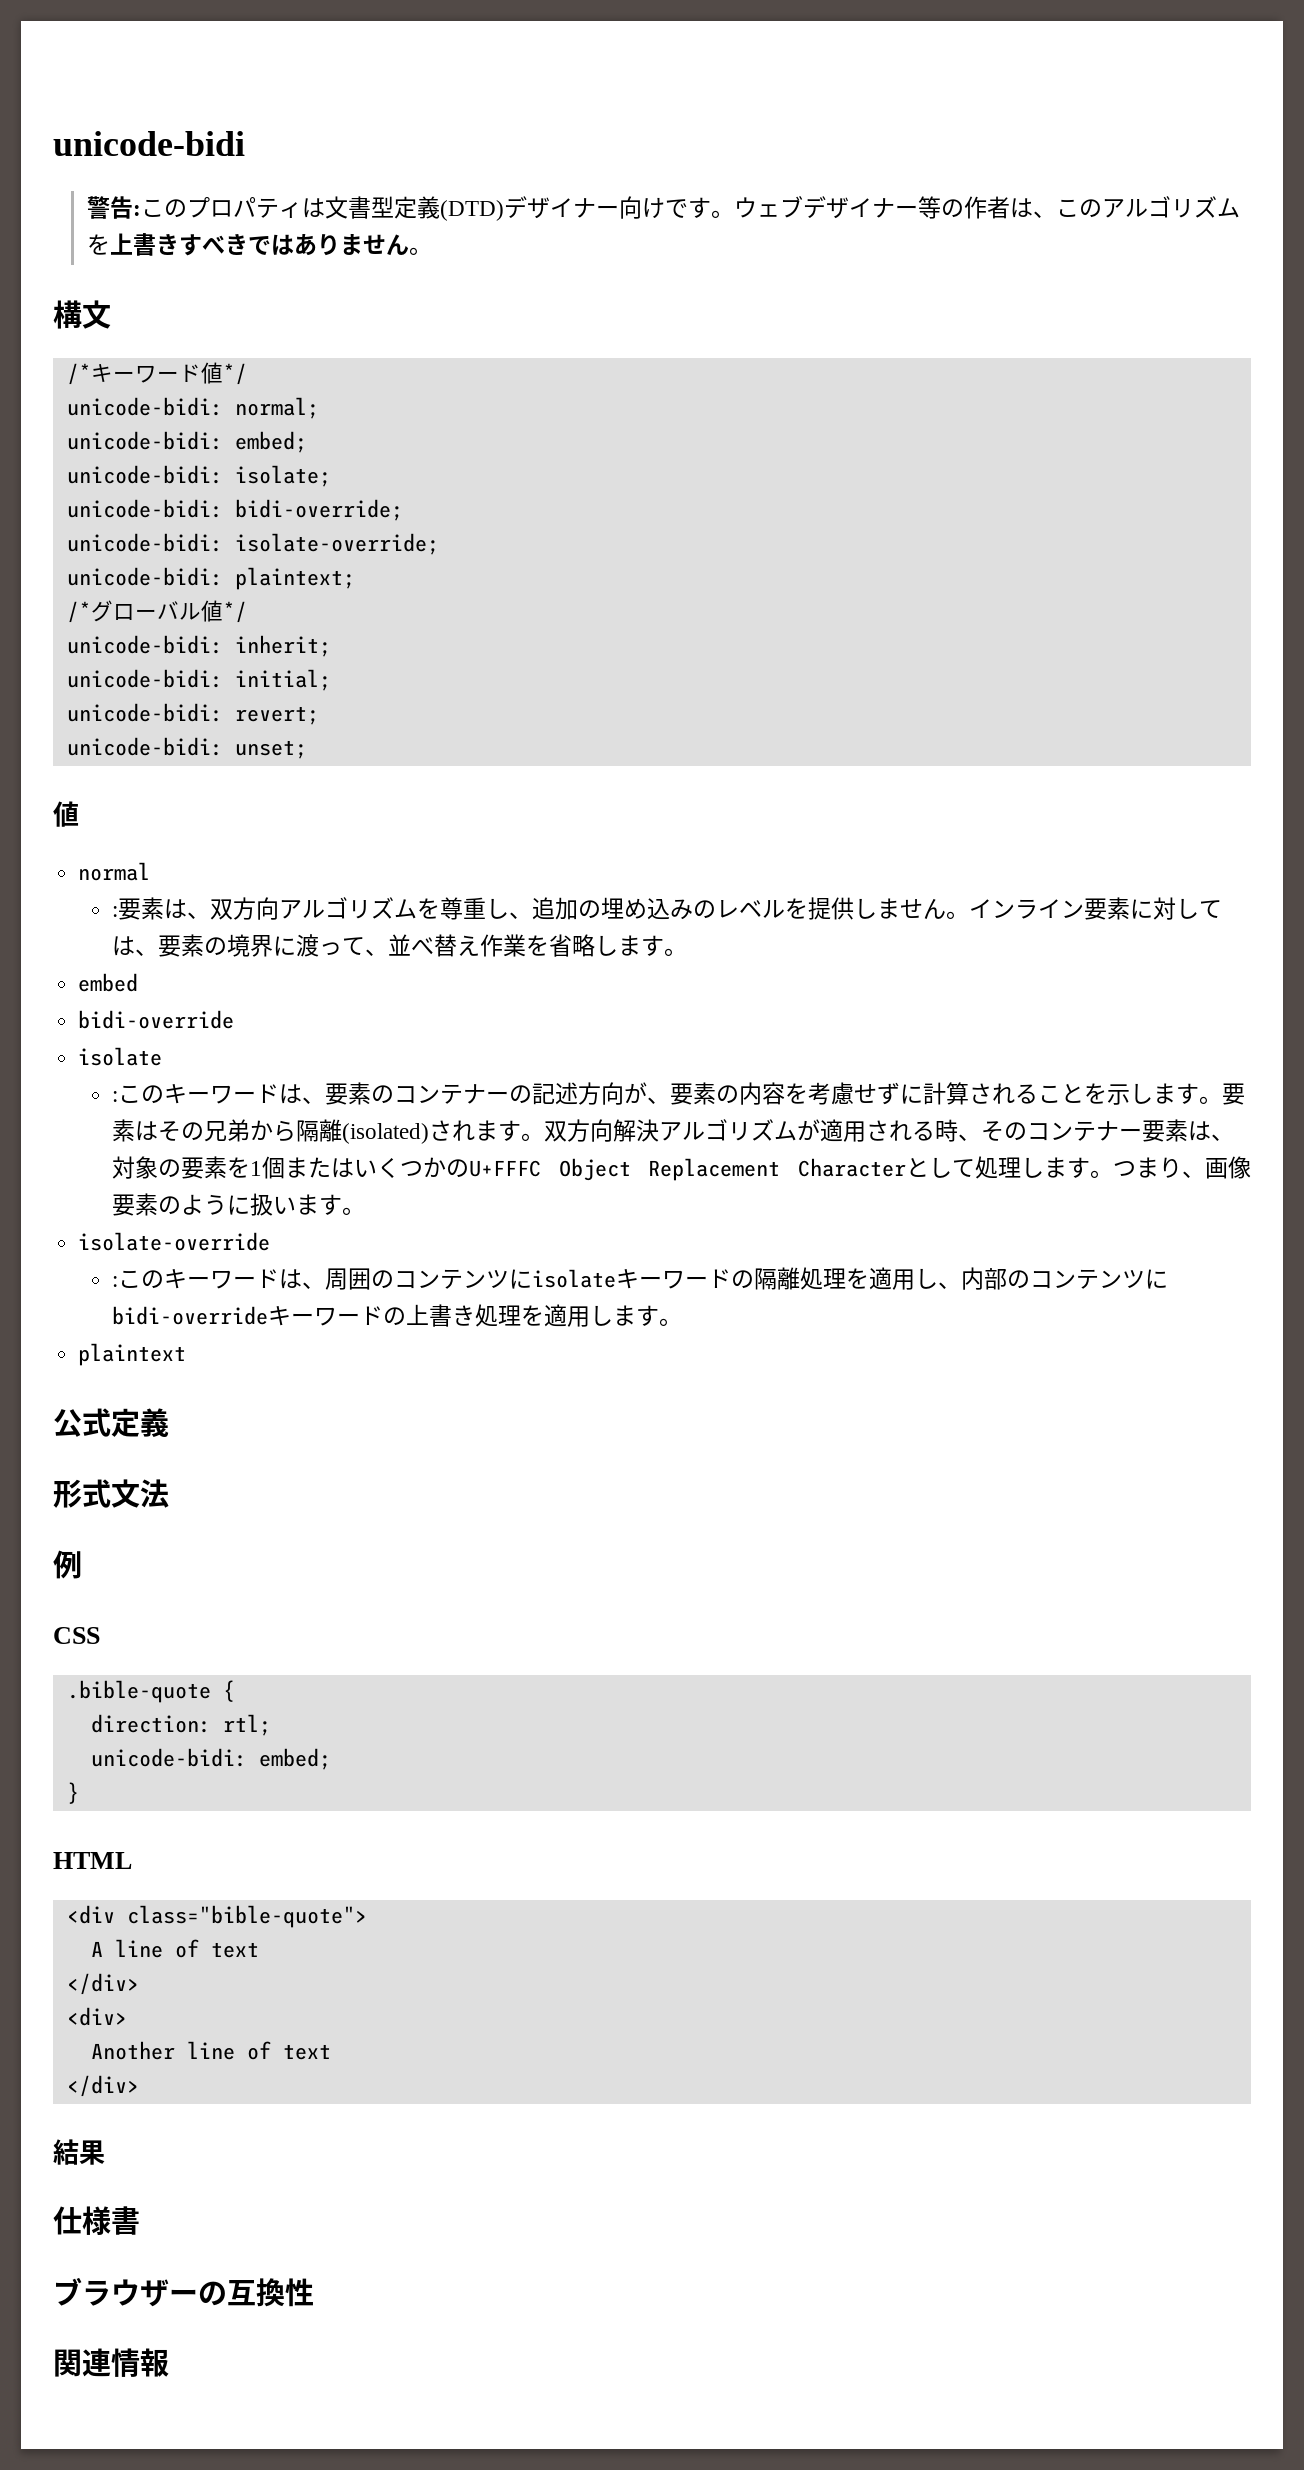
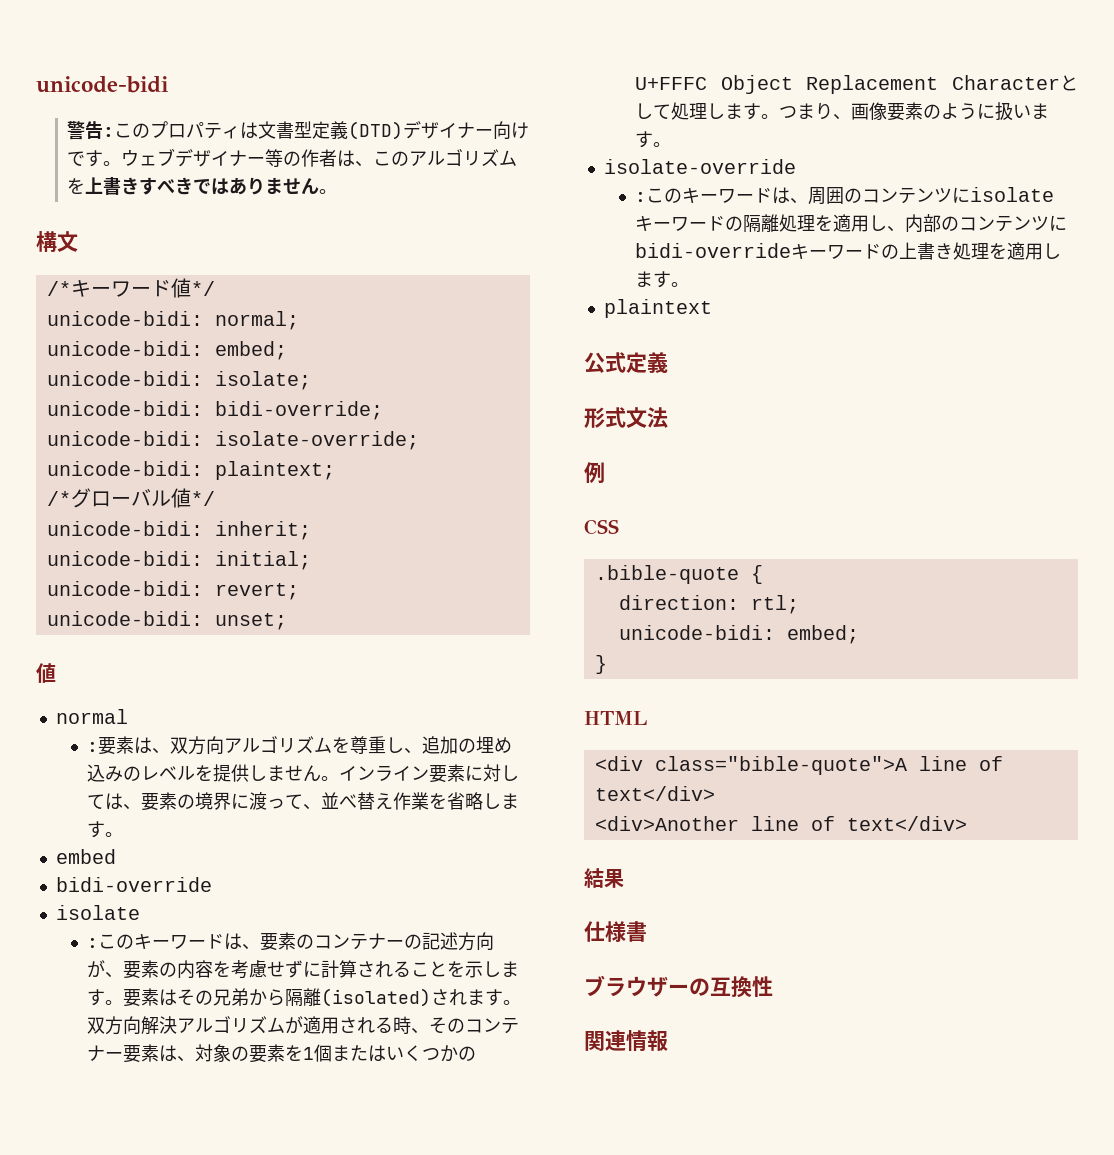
- <div class="bible-quote">
- A line of text
- </div>
- <div>
- Another line of text
- </div>
+ <div class="bible-quote">A line of text</div>
+ <div>Another line of text</div>

